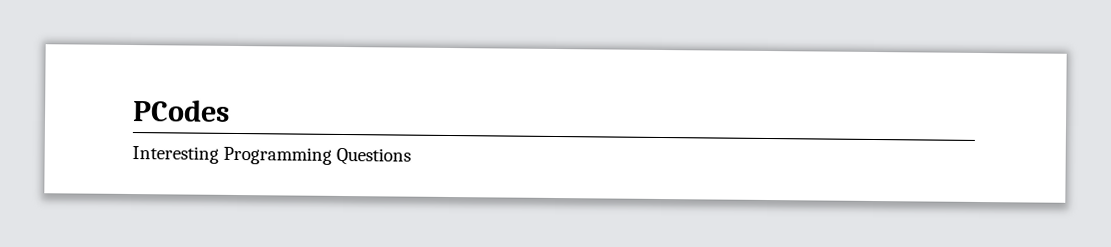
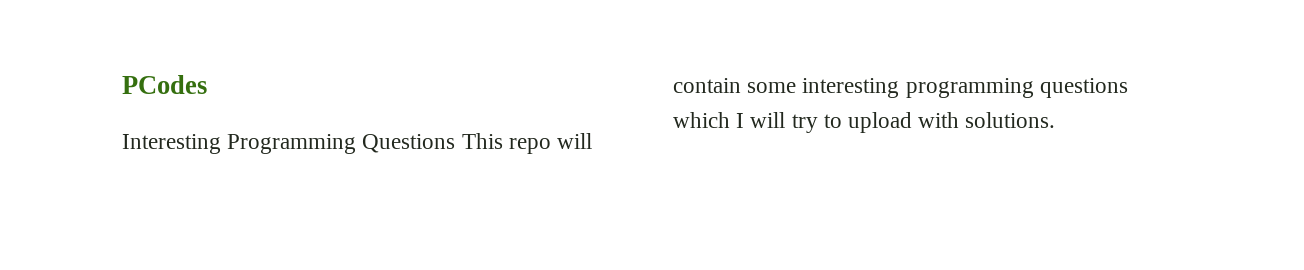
- Interesting Programming Questions
+ Interesting Programming Questions This repo will contain some interesting programming questions which I will try to upload with solutions.

